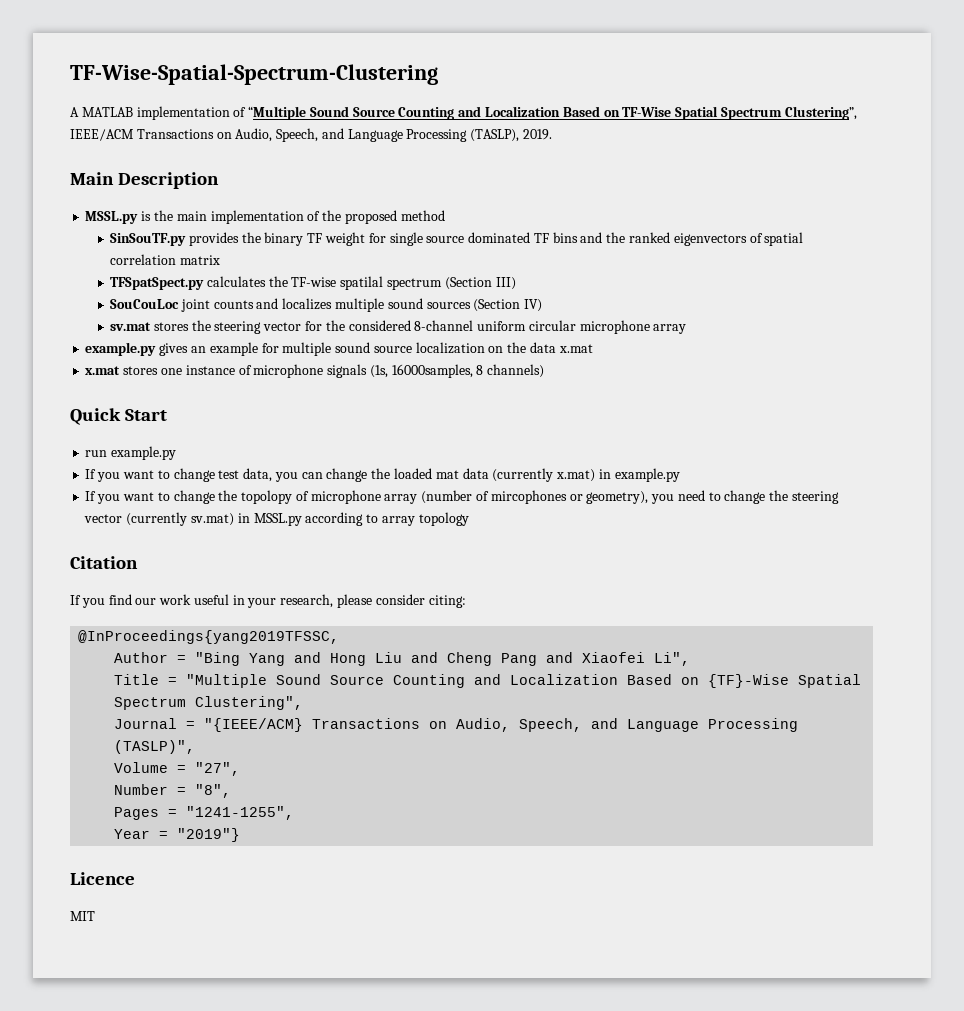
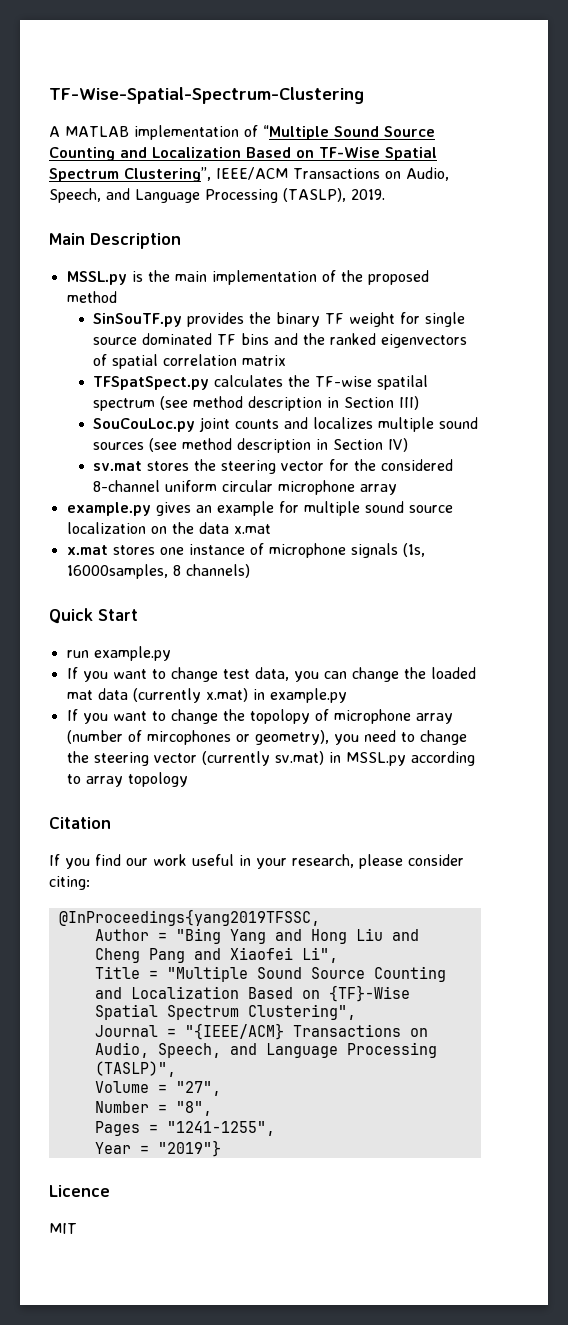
- TFSpatSpect.py calculates the TF-wise spatilal spectrum (Section III)
+ TFSpatSpect.py calculates the TF-wise spatilal spectrum (see method description in Section III)
- SouCouLoc joint counts and localizes multiple sound sources (Section IV)
+ SouCouLoc.py joint counts and localizes multiple sound sources (see method description in Section IV)

